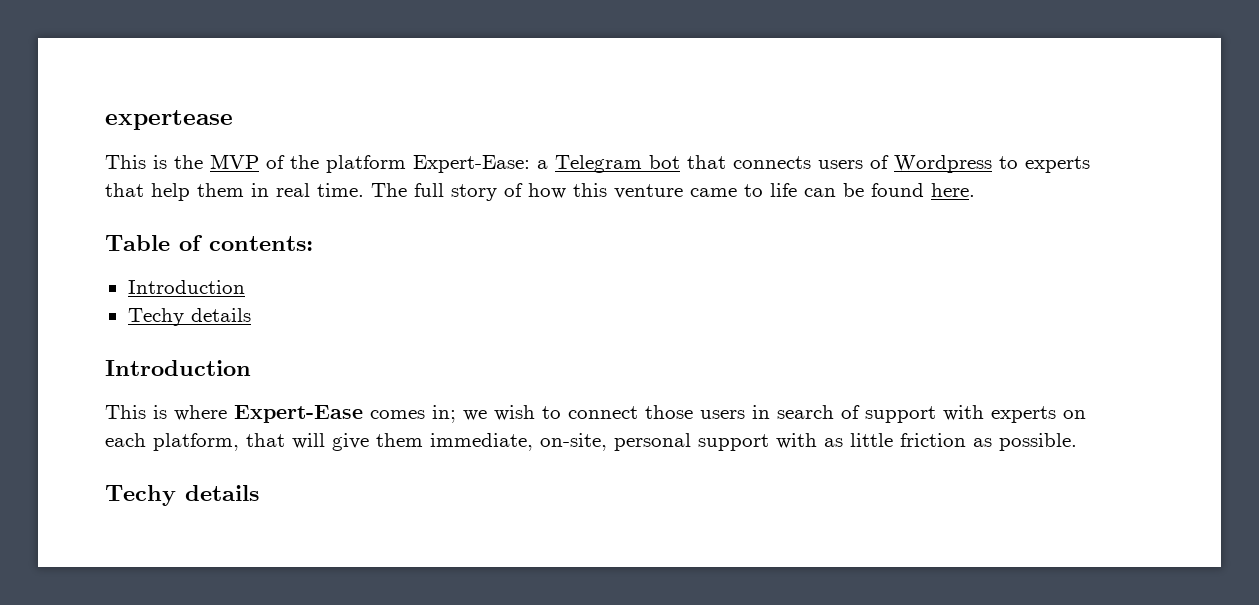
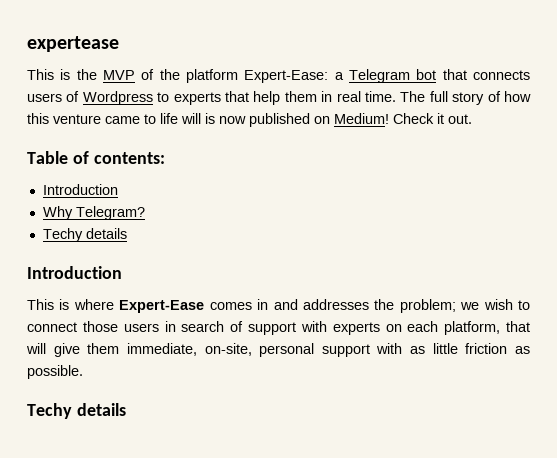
- The full story of how this venture came to life can be found here.
+ The full story of how this venture came to life will is now published on Medium! Check it out.
+ Why Telegram?
- This is where Expert-Ease comes in; we wish to connect those users in search of support with experts on each platform, that will give them immediate, on-site, personal support with as little friction as possible.
+ This is where Expert-Ease comes in and addresses the problem; we wish to connect those users in search of support with experts on each platform, that will give them immediate, on-site, personal support with as little friction as possible.

